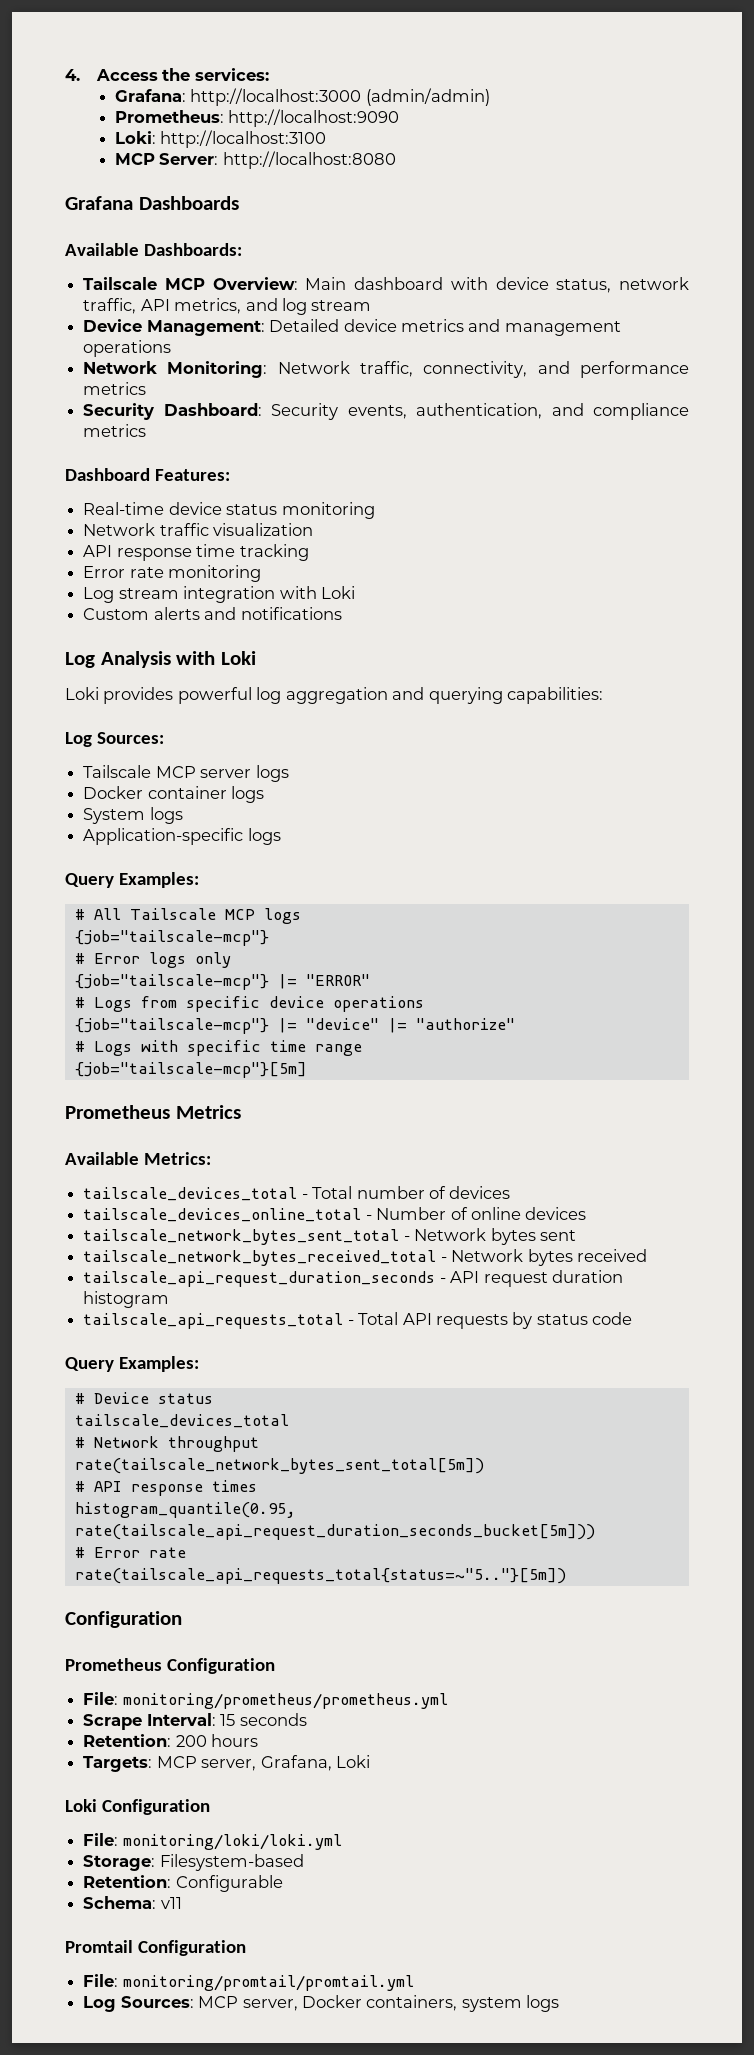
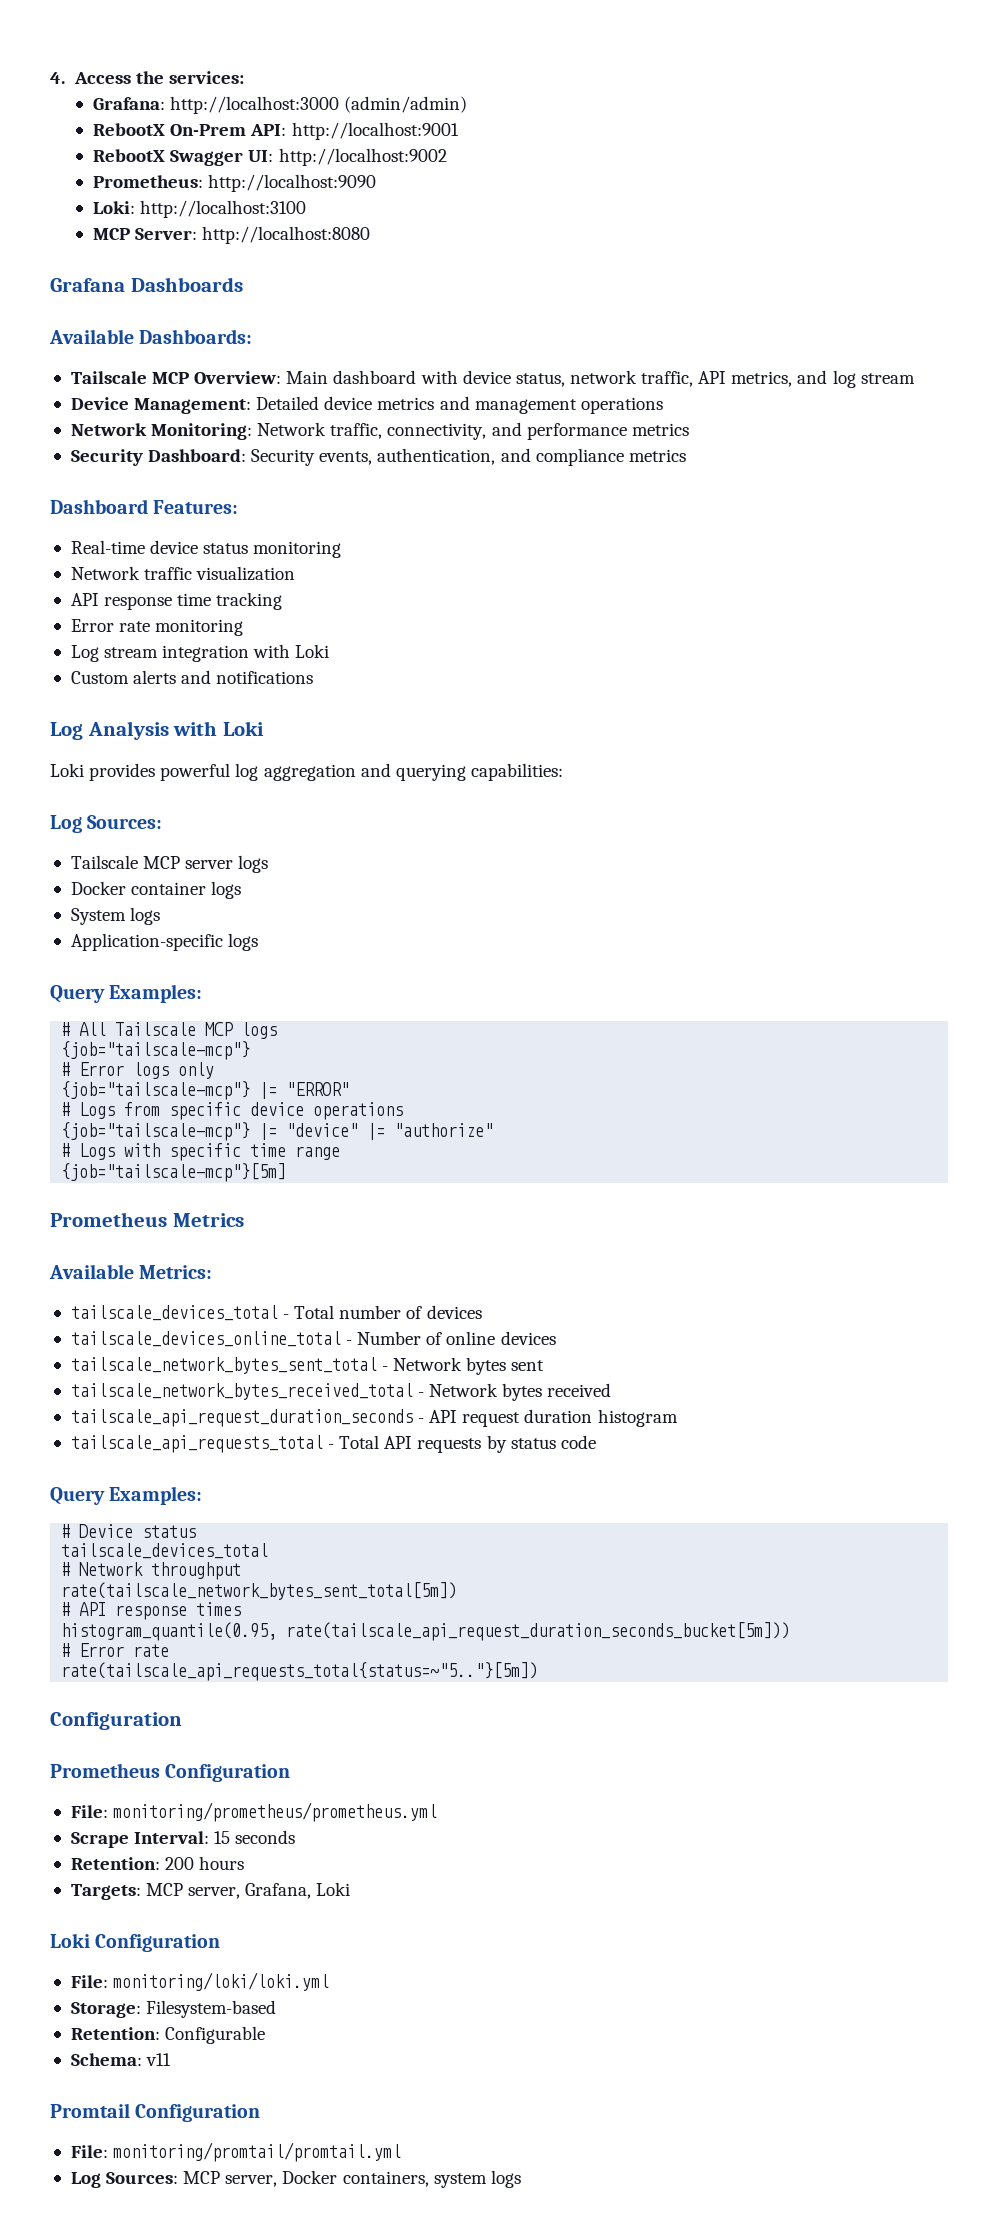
+ RebootX On-Prem API: http://localhost:9001
+ RebootX Swagger UI: http://localhost:9002

